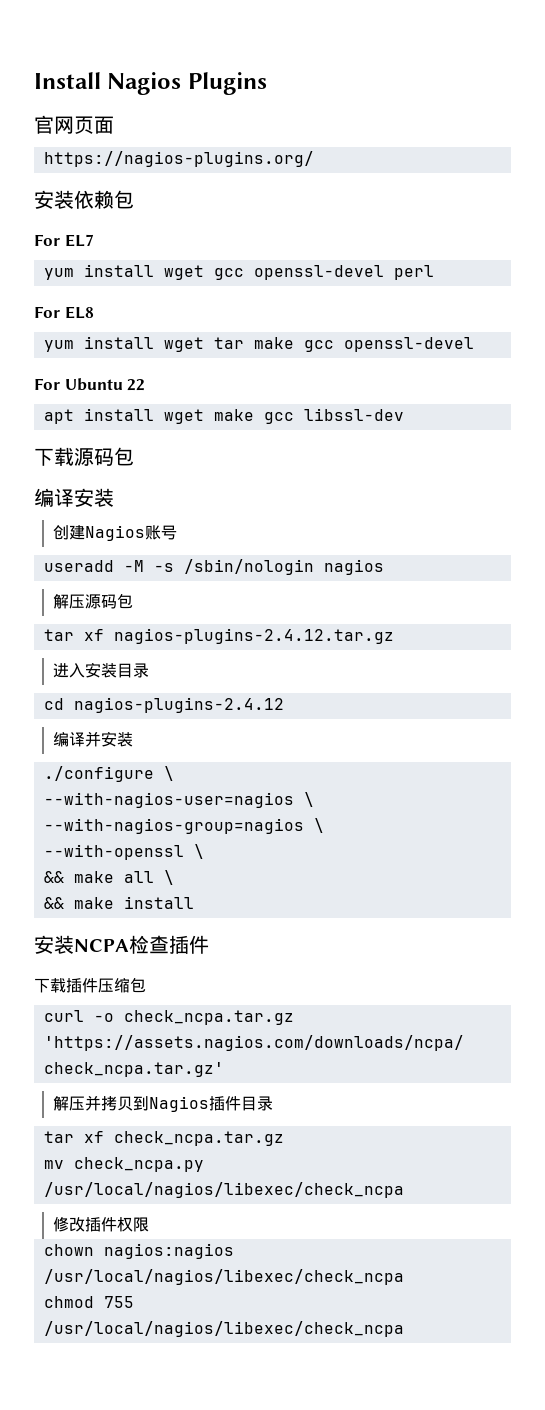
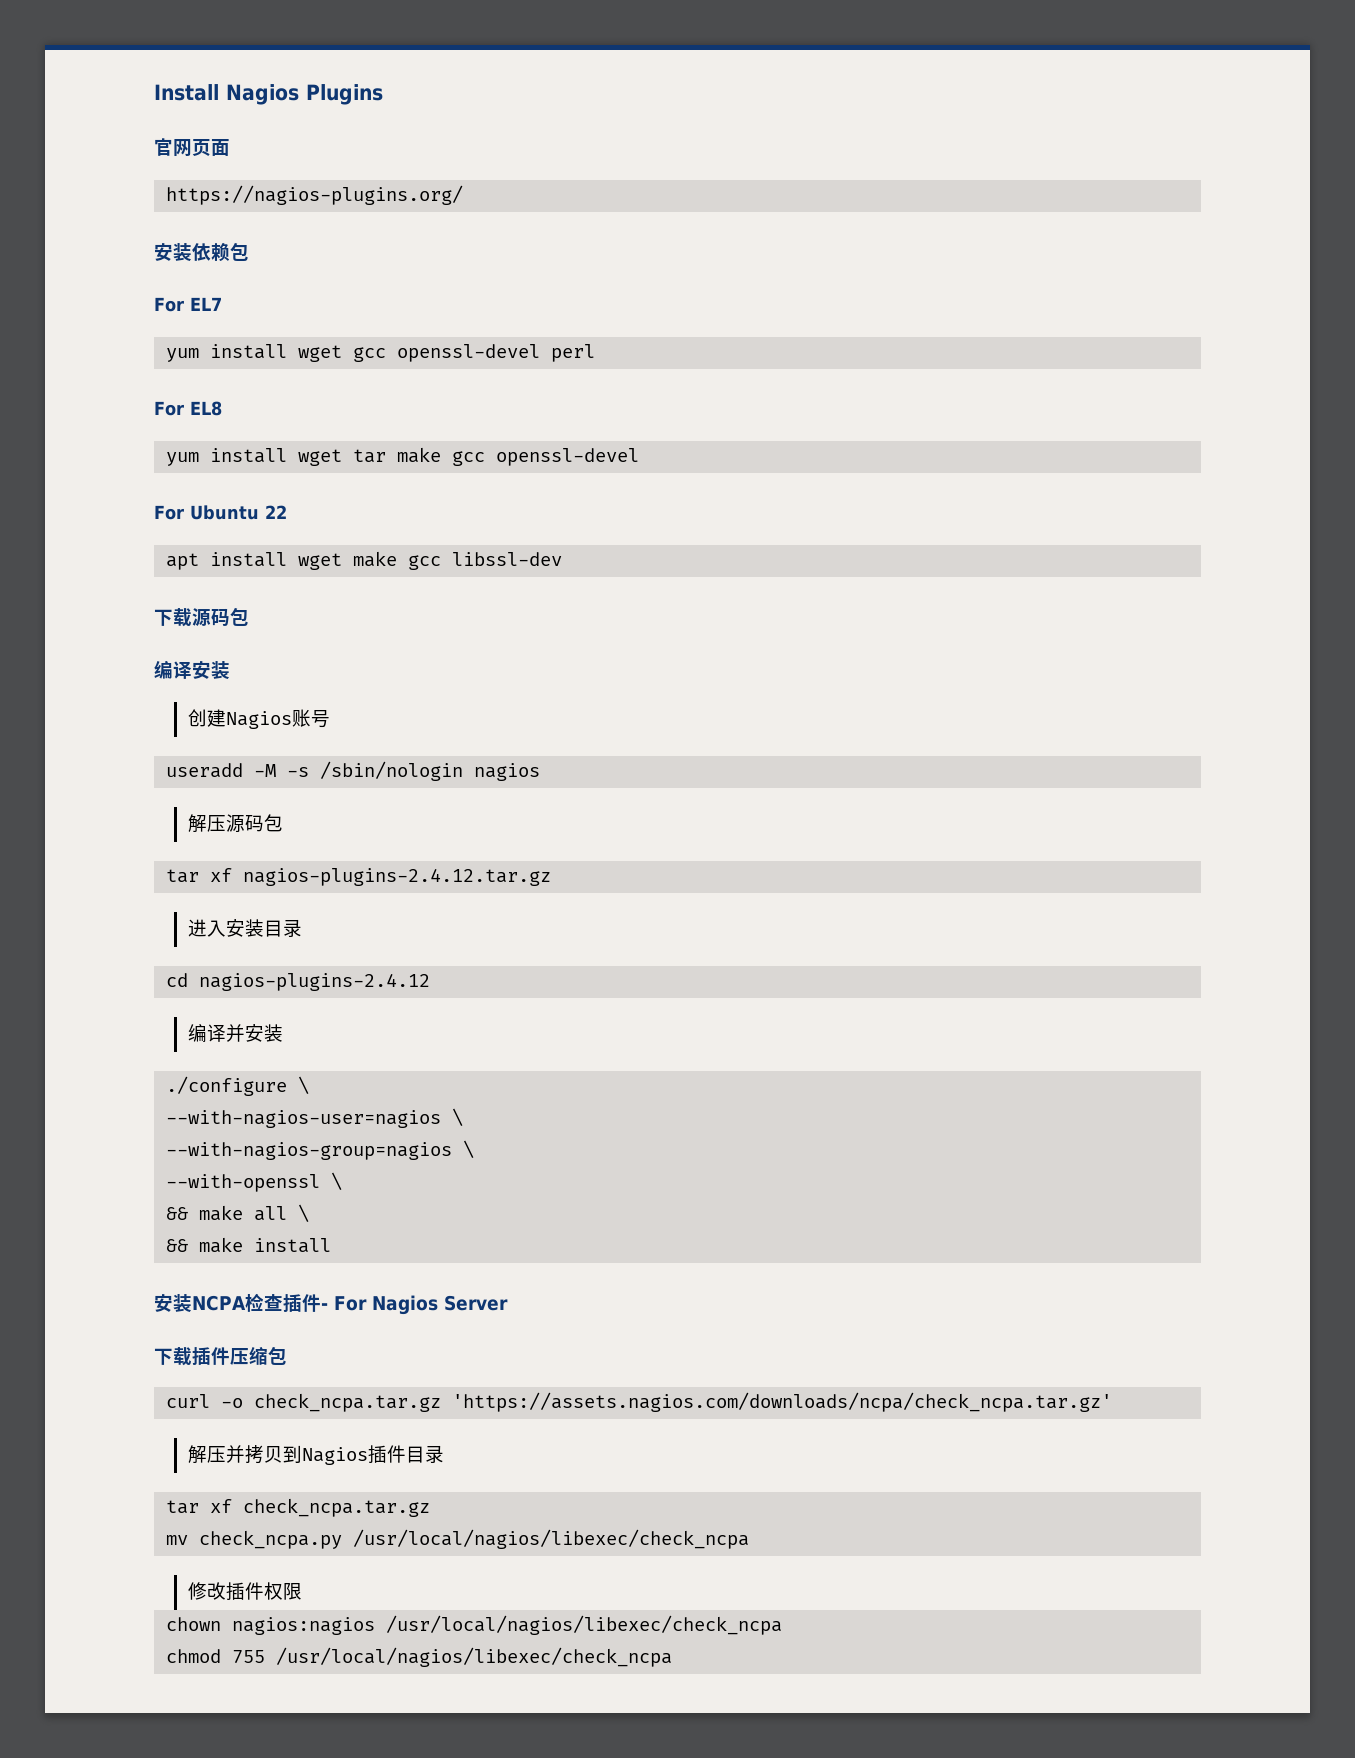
- 安装NCPA检查插件
+ 安装NCPA检查插件- For Nagios Server

